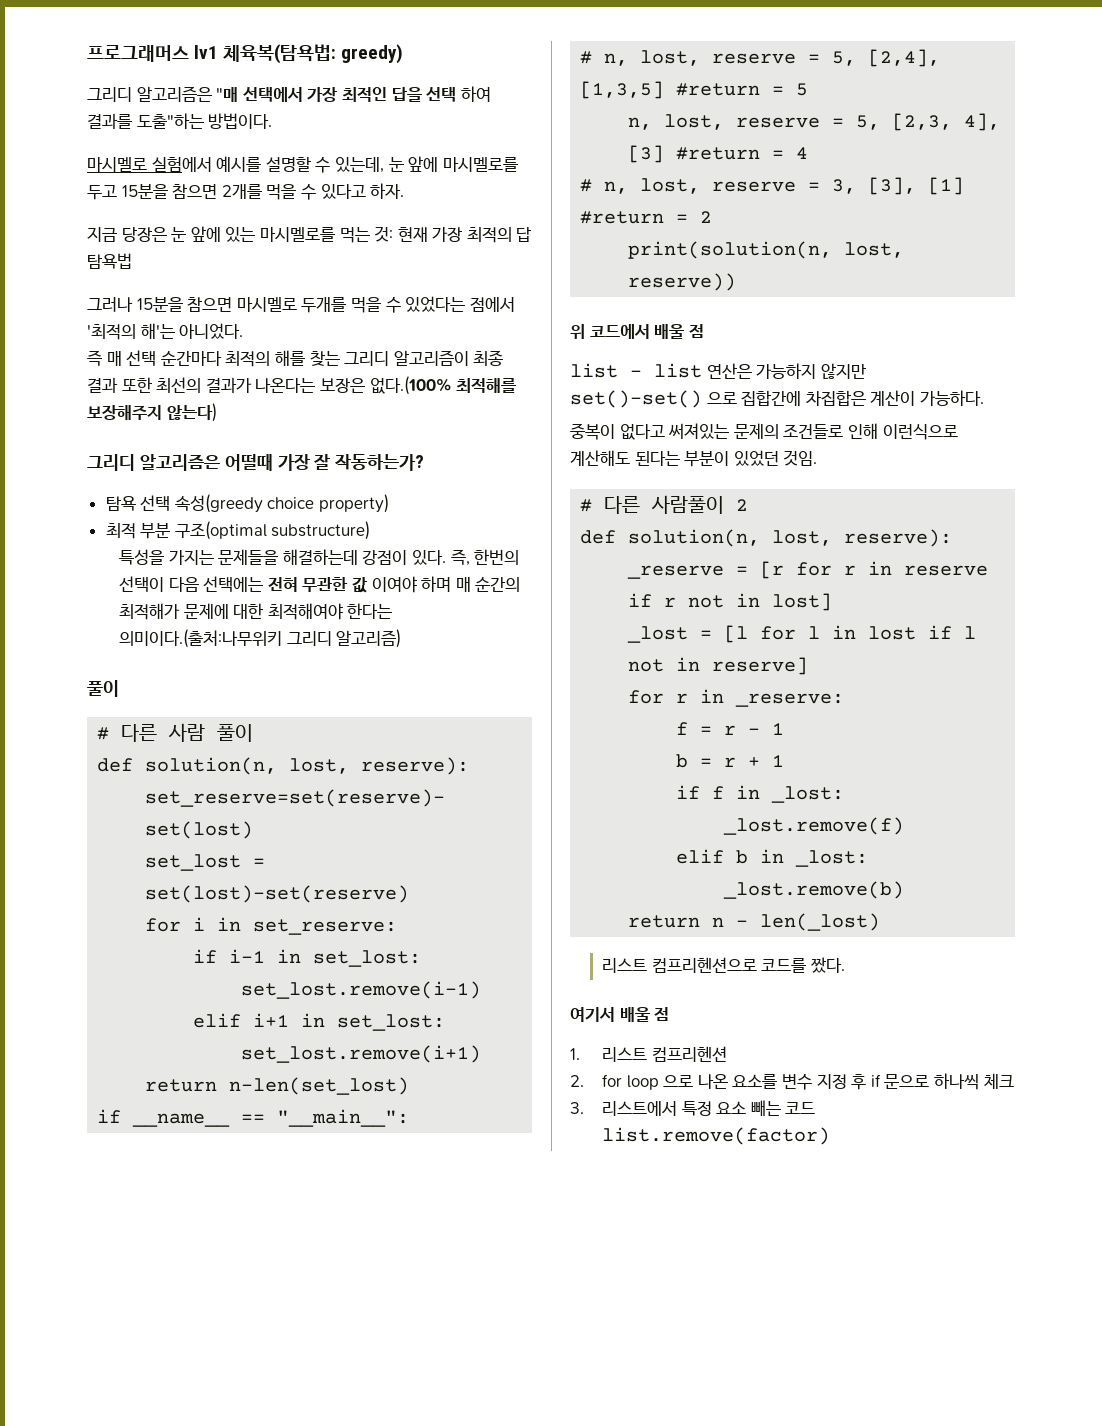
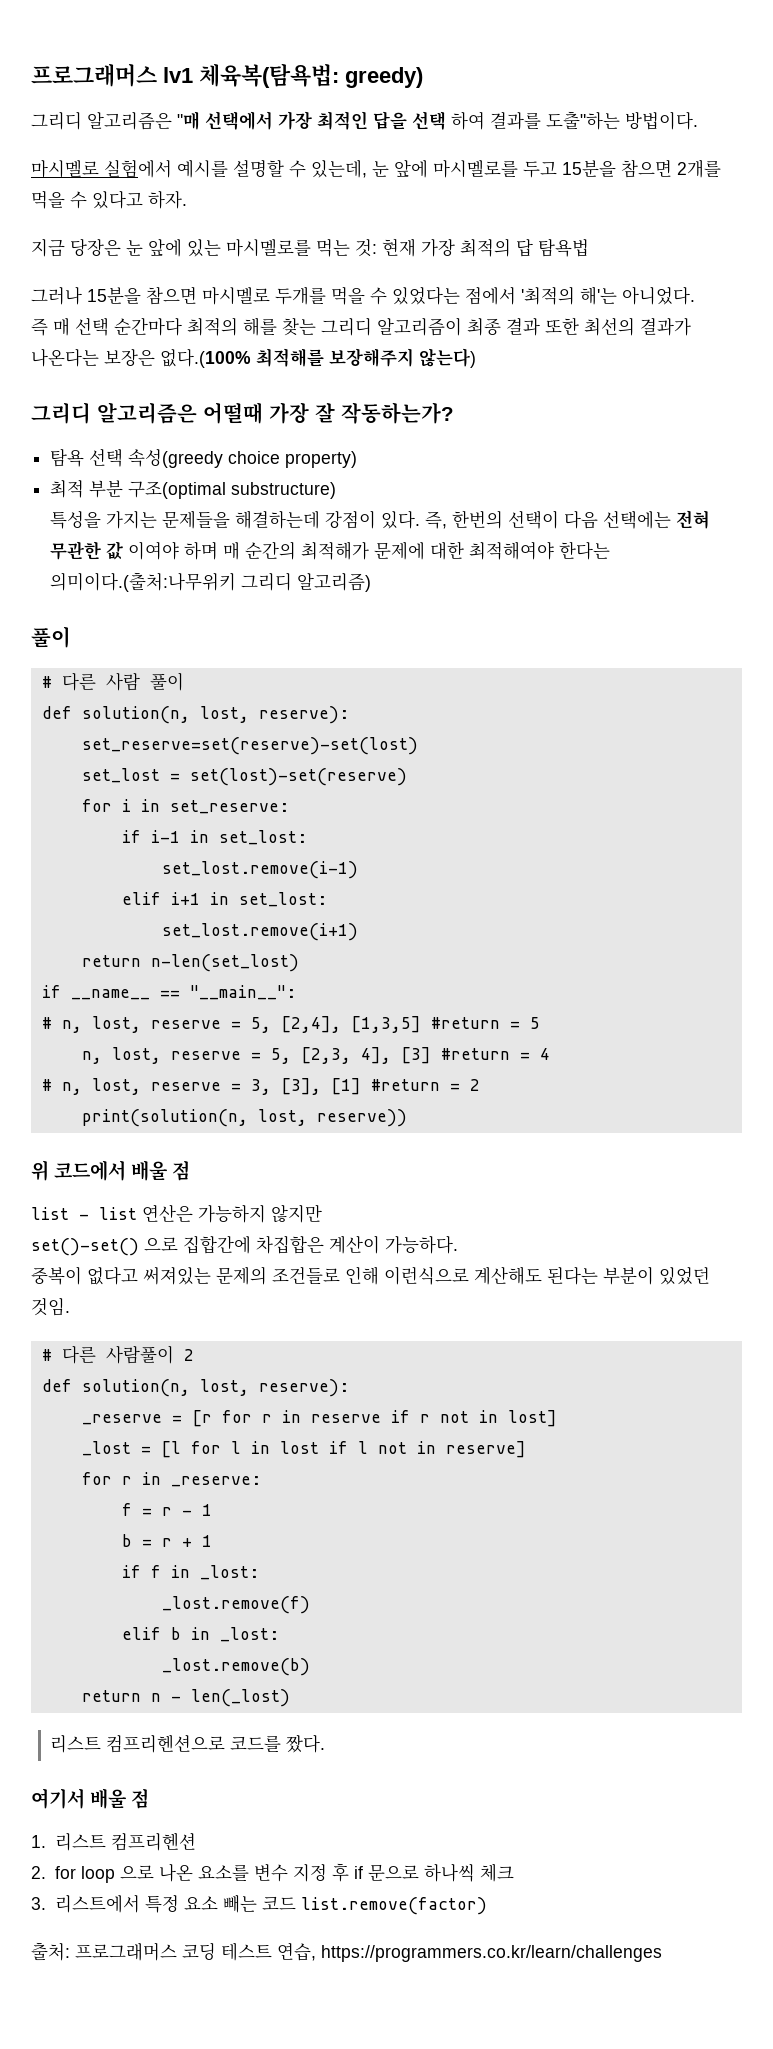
+ 출처: 프로그래머스 코딩 테스트 연습, https://programmers.co.kr/learn/challenges

